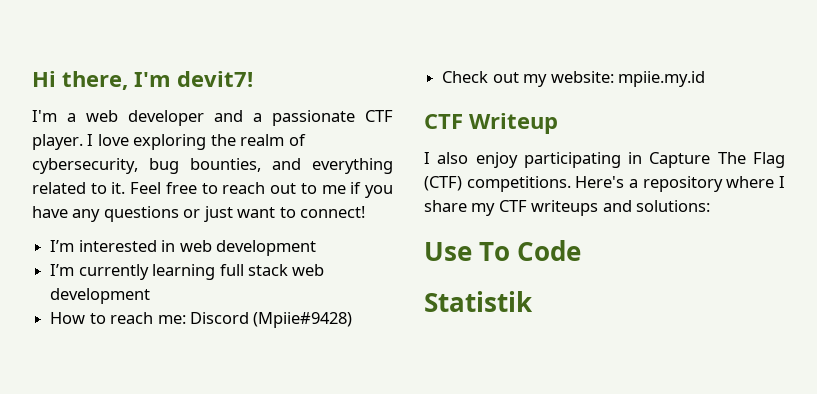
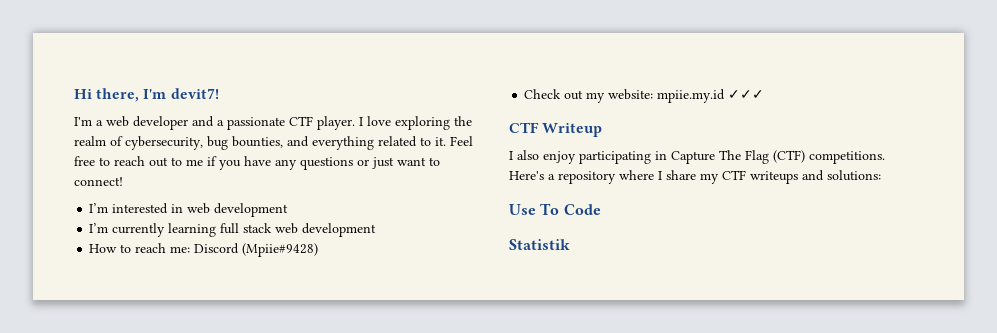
- Check out my website: mpiie.my.id
+ Check out my website: mpiie.my.id ✓✓✓

